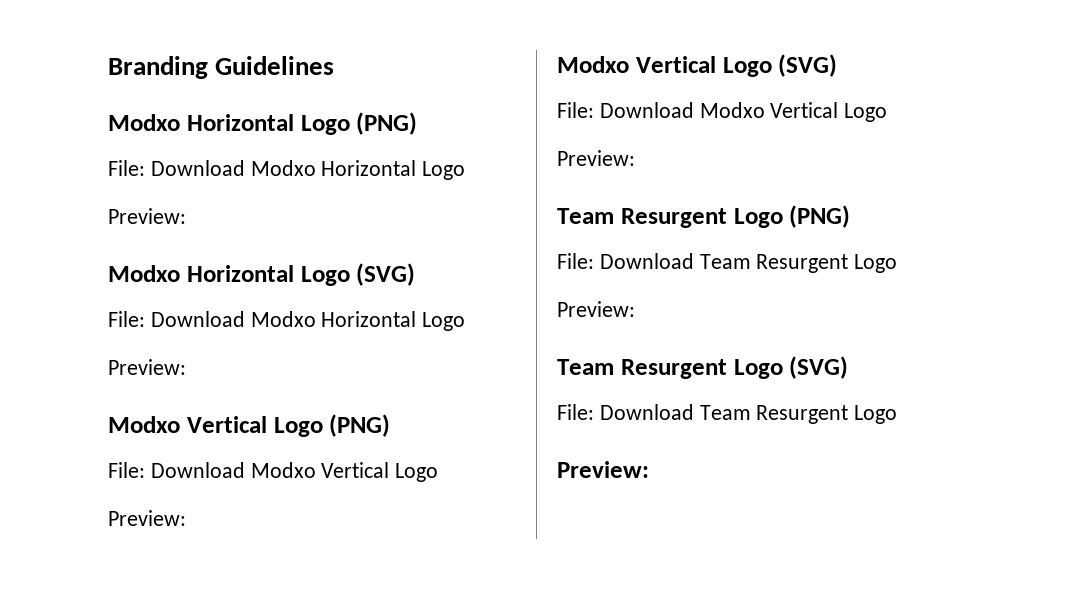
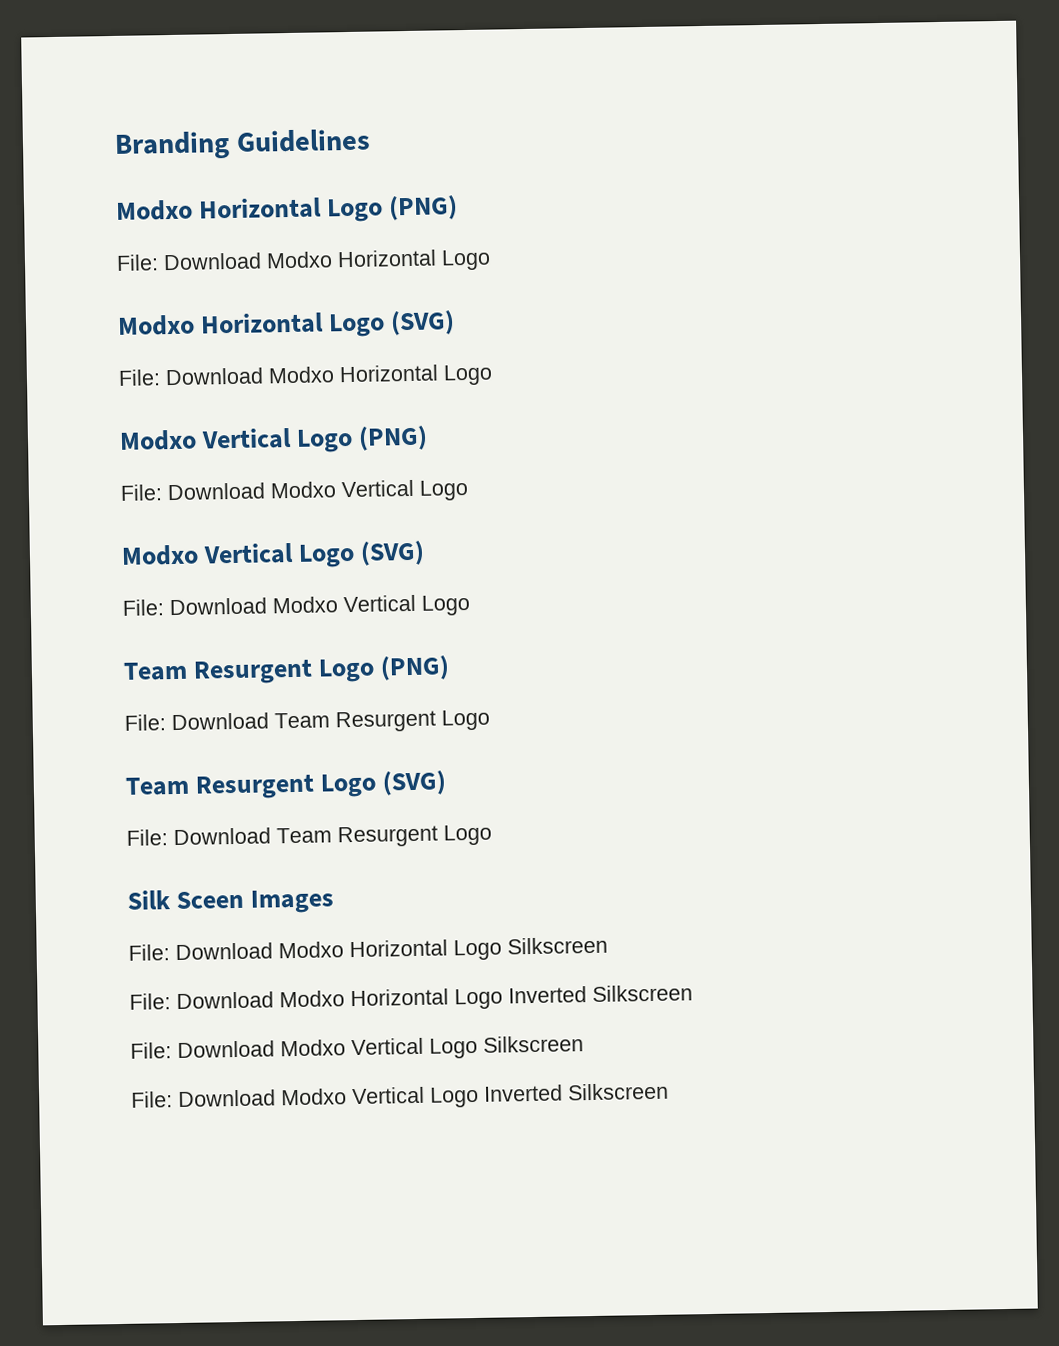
  Modxo Horizontal Logo (PNG)
  File: Download Modxo Horizontal Logo
- Preview:
  Modxo Horizontal Logo (SVG)
  File: Download Modxo Horizontal Logo
- Preview:
  Modxo Vertical Logo (PNG)
  File: Download Modxo Vertical Logo
- Preview:
  Modxo Vertical Logo (SVG)
  File: Download Modxo Vertical Logo
- Preview:
  Team Resurgent Logo (PNG)
  File: Download Team Resurgent Logo
- Preview:
  Team Resurgent Logo (SVG)
  File: Download Team Resurgent Logo
- Preview:
+ Silk Sceen Images
+ File: Download Modxo Horizontal Logo Silkscreen
+ File: Download Modxo Horizontal Logo Inverted Silkscreen
+ File: Download Modxo Vertical Logo Silkscreen
+ File: Download Modxo Vertical Logo Inverted Silkscreen

